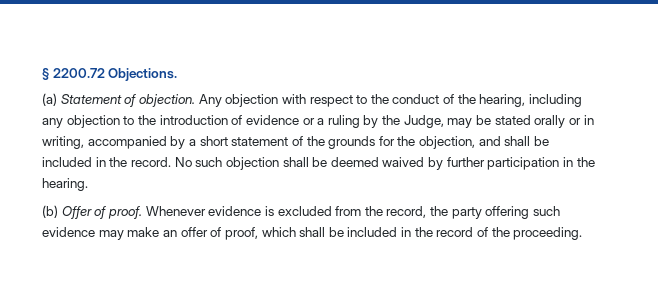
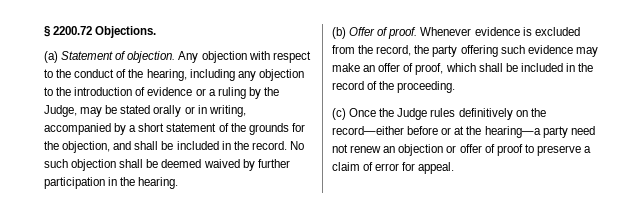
+ (c) Once the Judge rules definitively on the record—either before or at the hearing—a party need not renew an objection or offer of proof to preserve a claim of error for appeal.

